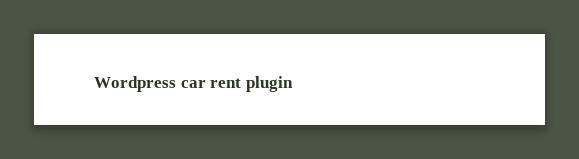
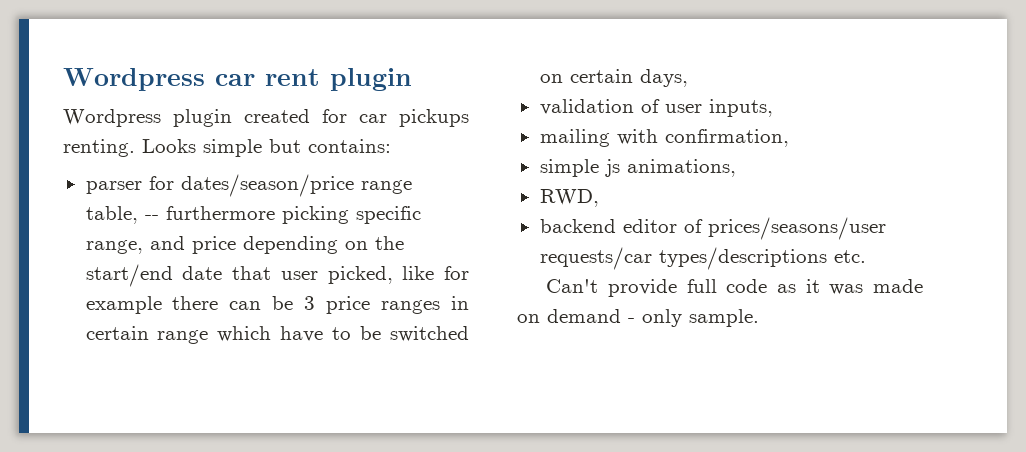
+ Wordpress plugin created for car pickups renting. Looks simple but contains:
+ parser for dates/season/price range table, -- furthermore picking specific range, and price depending on the start/end date that user picked, like for example there can be 3 price ranges in certain range which have to be switched on certain days,
+ validation of user inputs,
+ mailing with confirmation,
+ simple js animations,
+ RWD,
+ backend editor of prices/seasons/user requests/car types/descriptions etc.
+ Can't provide full code as it was made on demand - only sample.

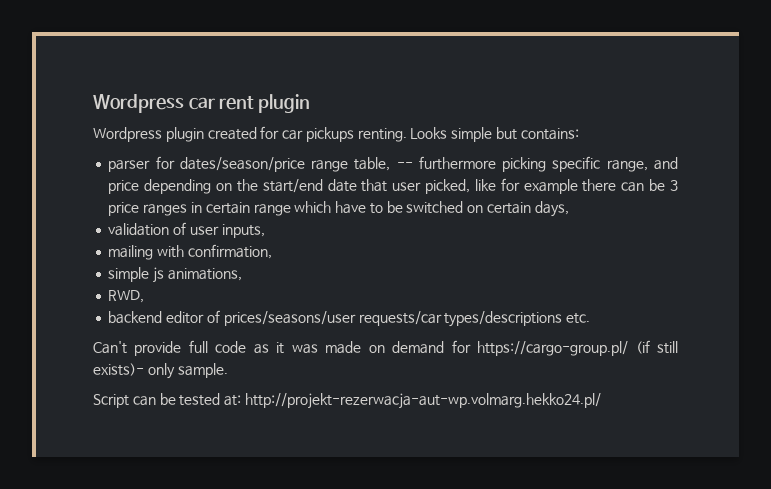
- Can't provide full code as it was made on demand - only sample.
+ Can't provide full code as it was made on demand for https://cargo-group.pl/ (if still exists)- only sample.
+ Script can be tested at: http://projekt-rezerwacja-aut-wp.volmarg.hekko24.pl/

